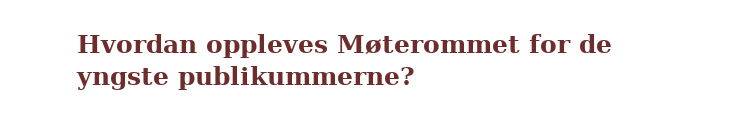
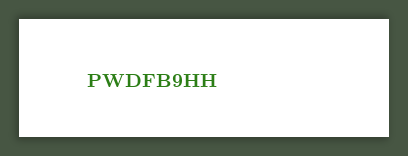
- Hvordan oppleves Møterommet for de yngste publikummerne?
+ PWDFB9HH

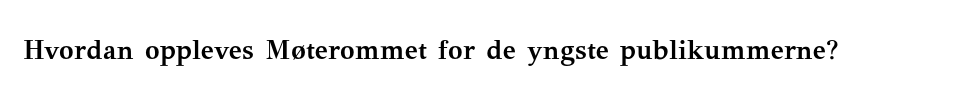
- PWDFB9HH
+ Hvordan oppleves Møterommet for de yngste publikummerne?

